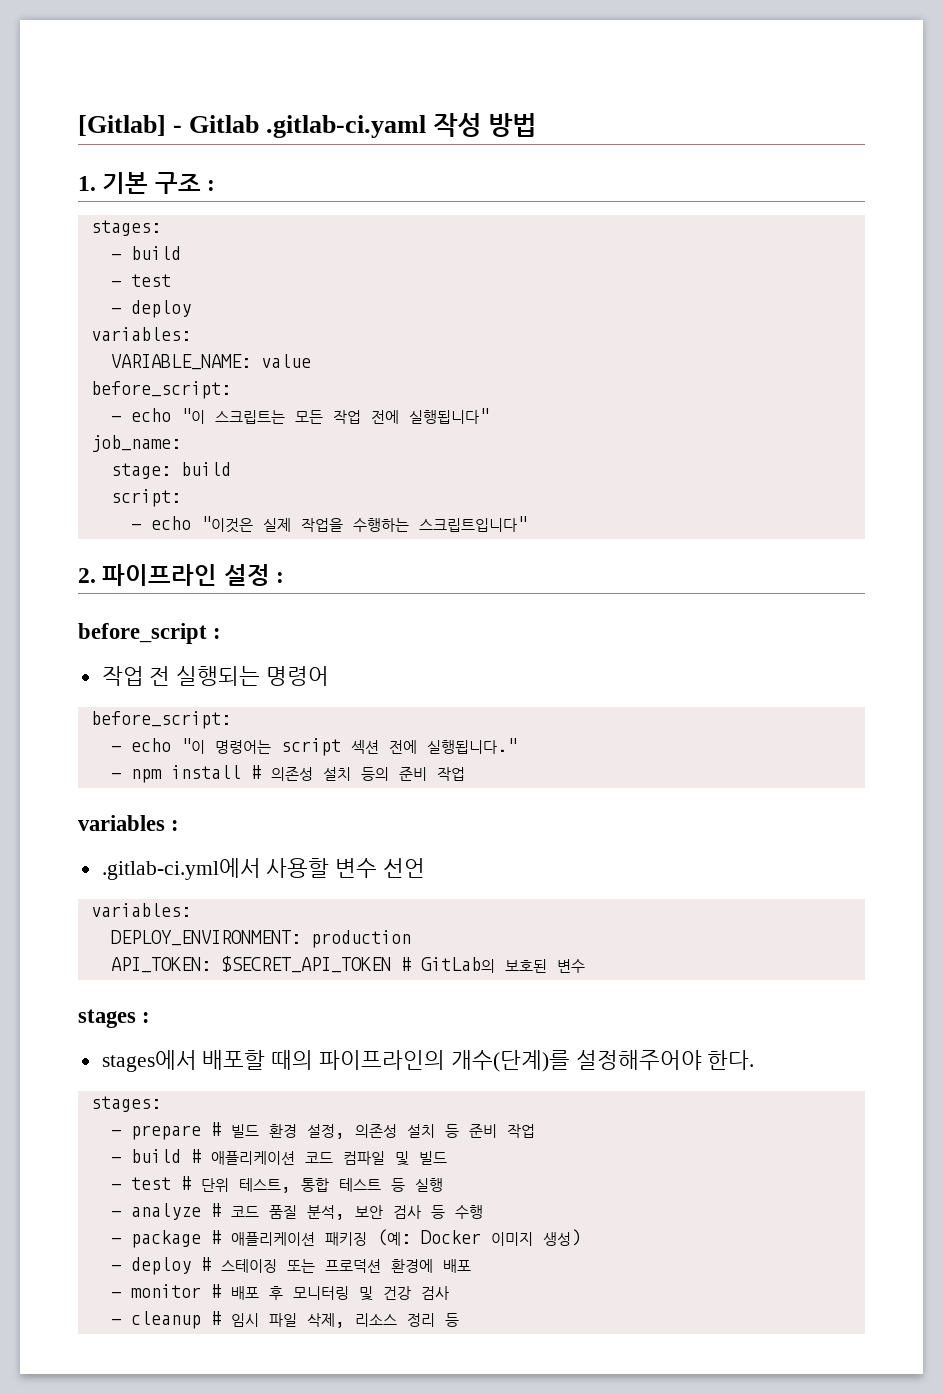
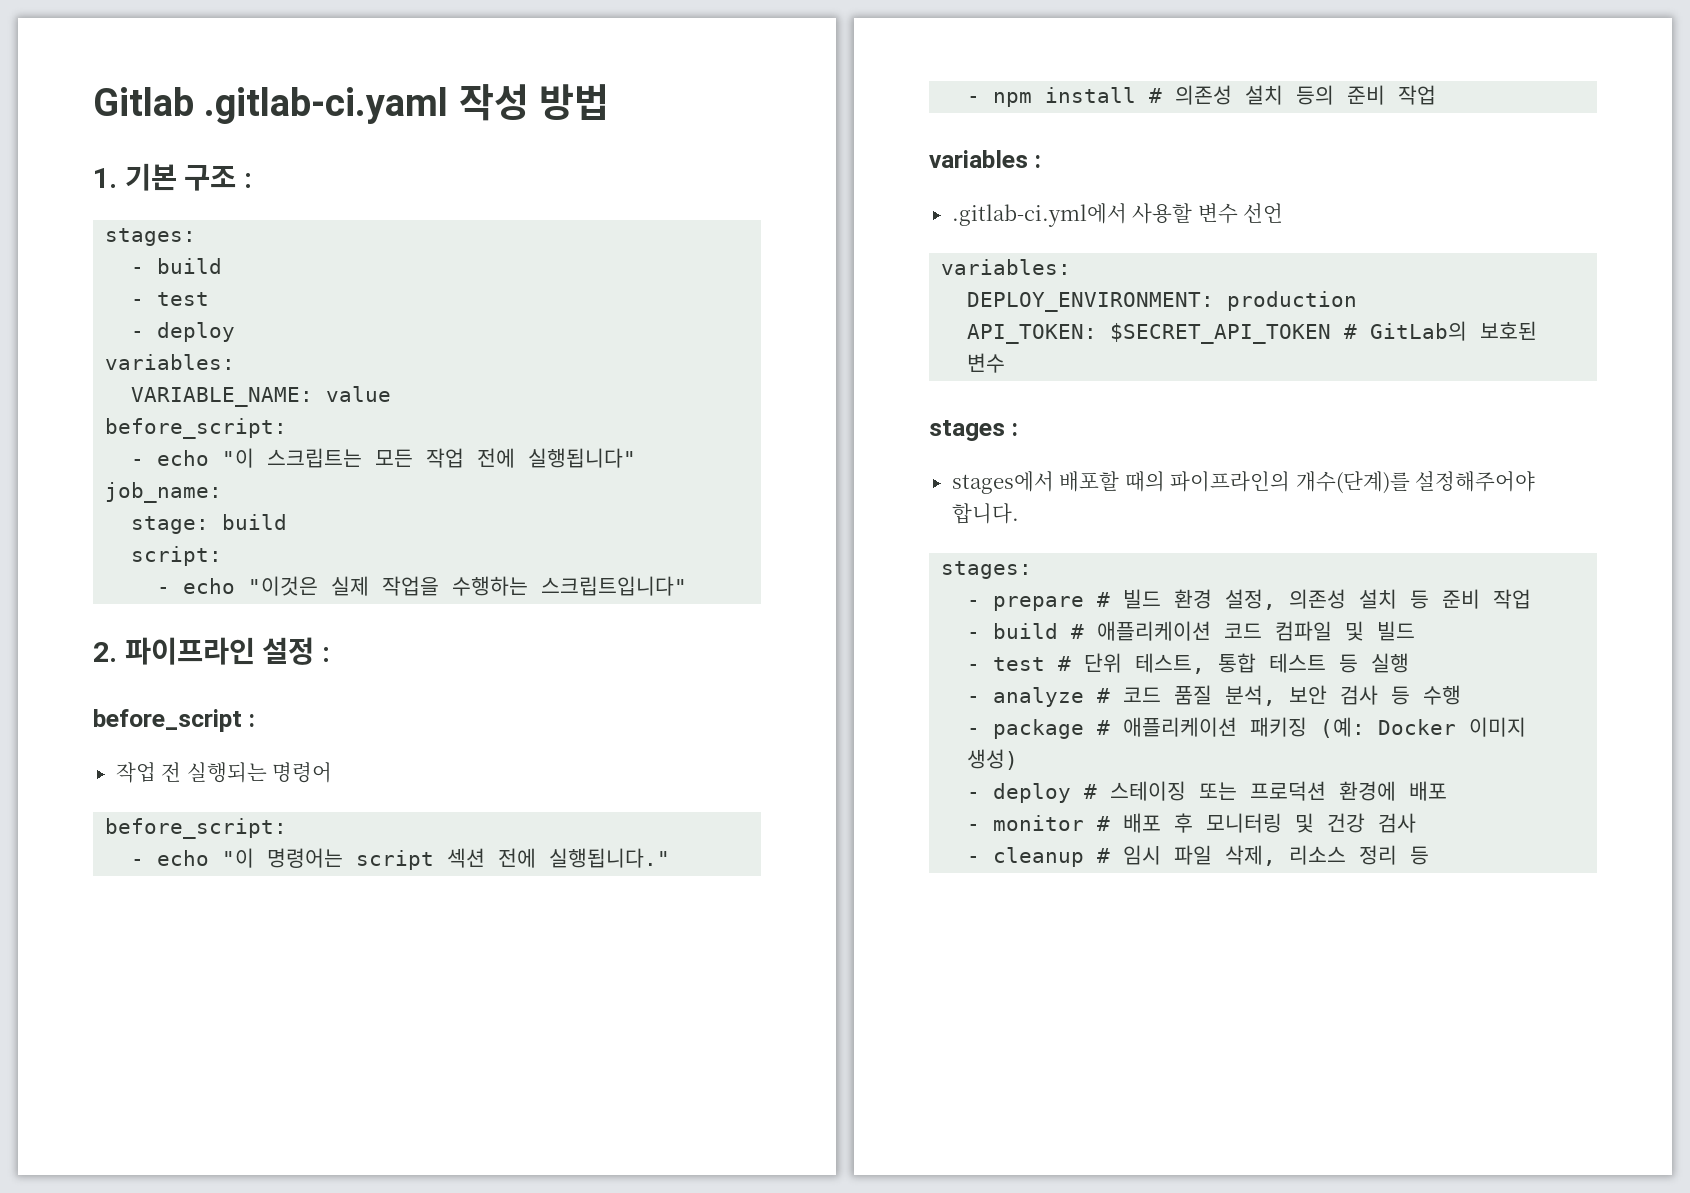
- [Gitlab] - Gitlab .gitlab-ci.yaml 작성 방법
+ Gitlab .gitlab-ci.yaml 작성 방법
- stages에서 배포할 때의 파이프라인의 개수(단계)를 설정해주어야 한다.
+ stages에서 배포할 때의 파이프라인의 개수(단계)를 설정해주어야 합니다.

